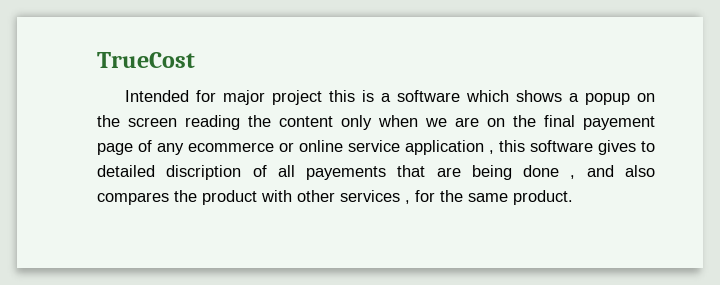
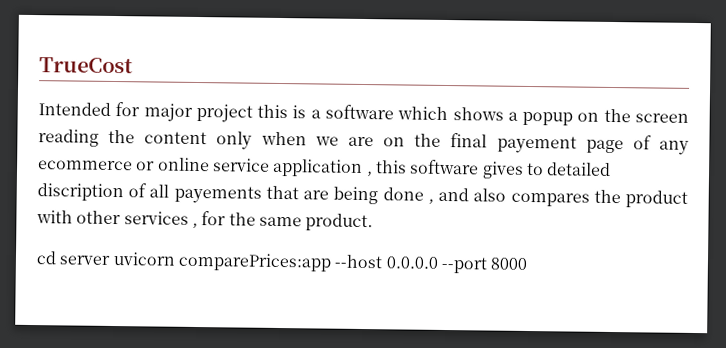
+ cd server uvicorn comparePrices:app --host 0.0.0.0 --port 8000

